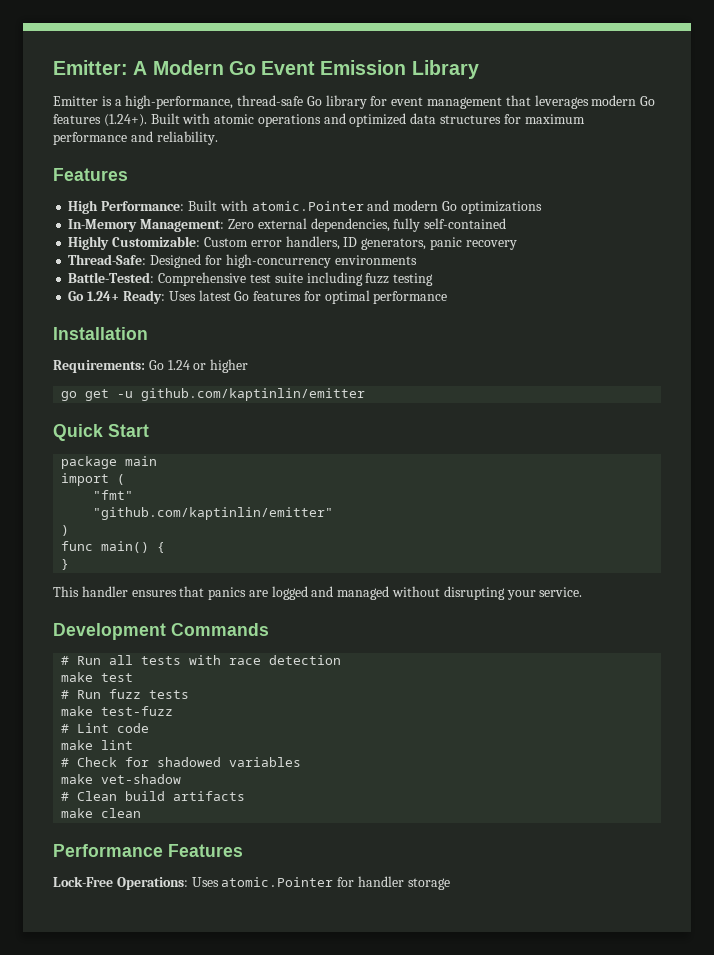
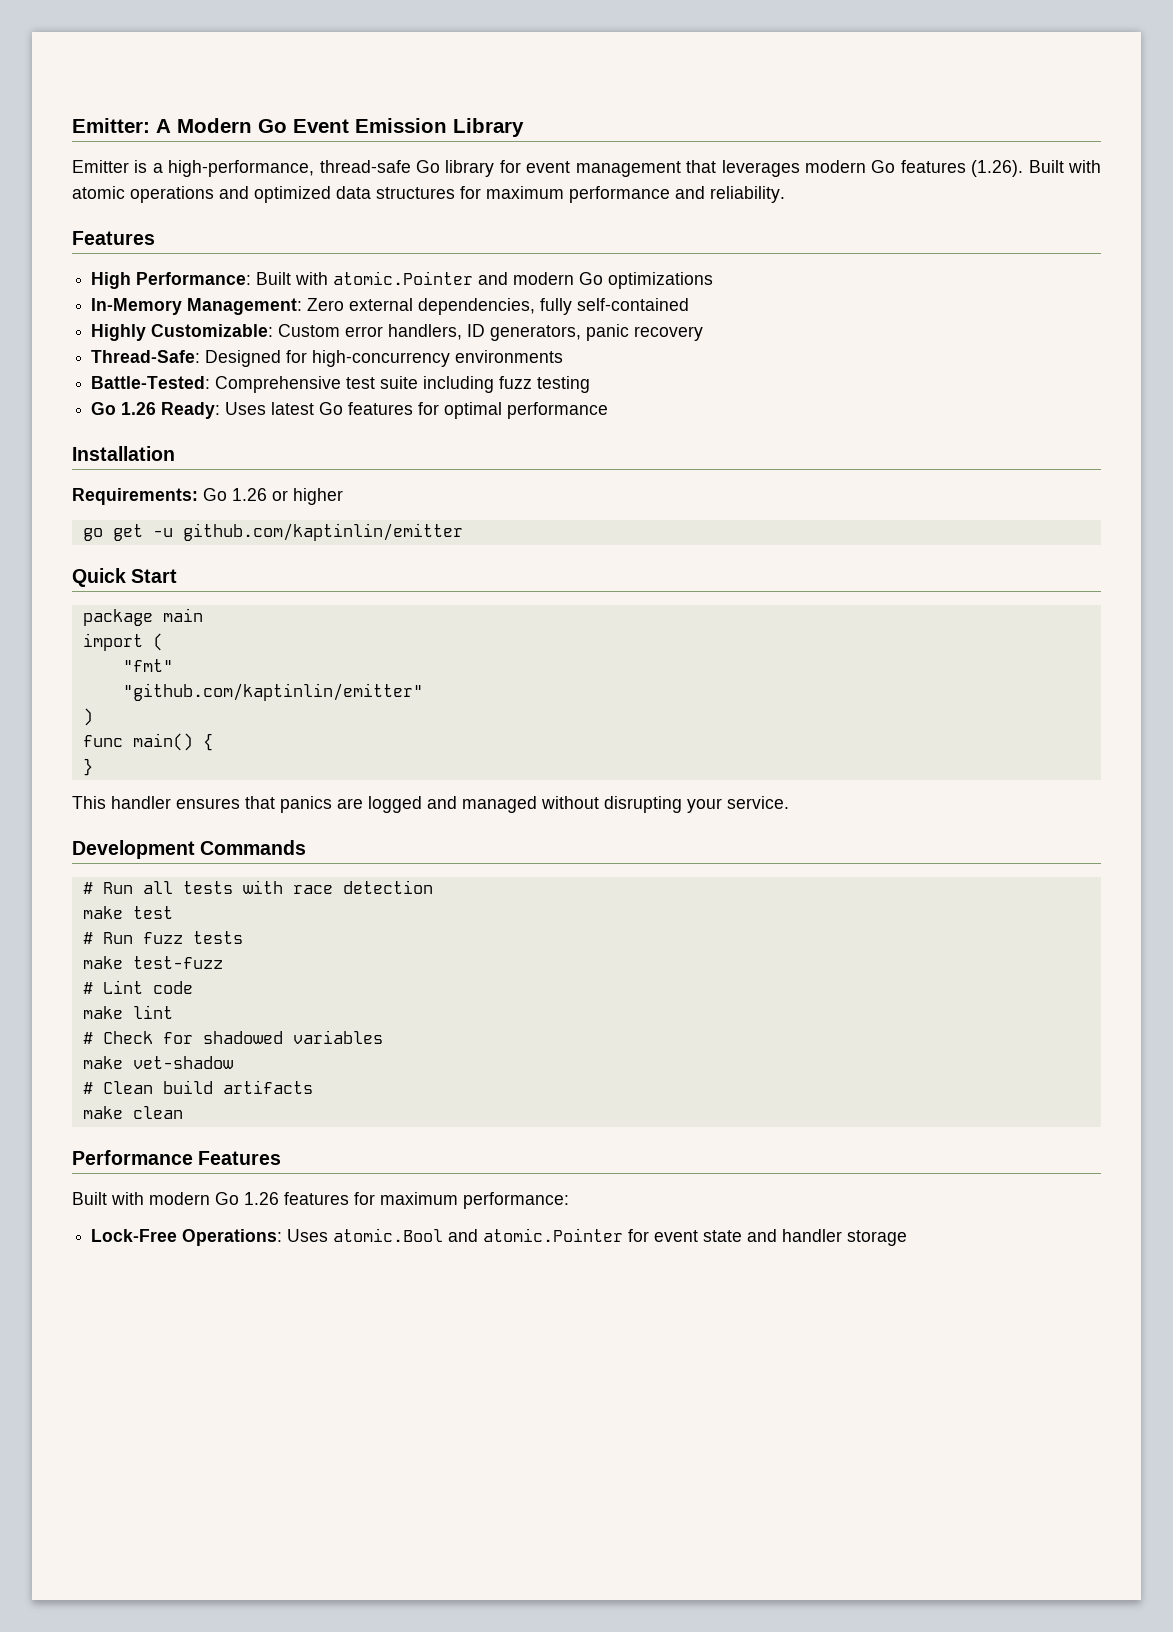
- Emitter is a high-performance, thread-safe Go library for event management that leverages modern Go features (1.24+). Built with atomic operations and optimized data structures for maximum performance and reliability.
+ Emitter is a high-performance, thread-safe Go library for event management that leverages modern Go features (1.26). Built with atomic operations and optimized data structures for maximum performance and reliability.
- Go 1.24+ Ready: Uses latest Go features for optimal performance
+ Go 1.26 Ready: Uses latest Go features for optimal performance
- Requirements: Go 1.24 or higher
+ Requirements: Go 1.26 or higher
- Lock-Free Operations: Uses atomic.Pointer for handler storage
+ Built with modern Go 1.26 features for maximum performance:
+ Lock-Free Operations: Uses atomic.Bool and atomic.Pointer for event state and handler storage

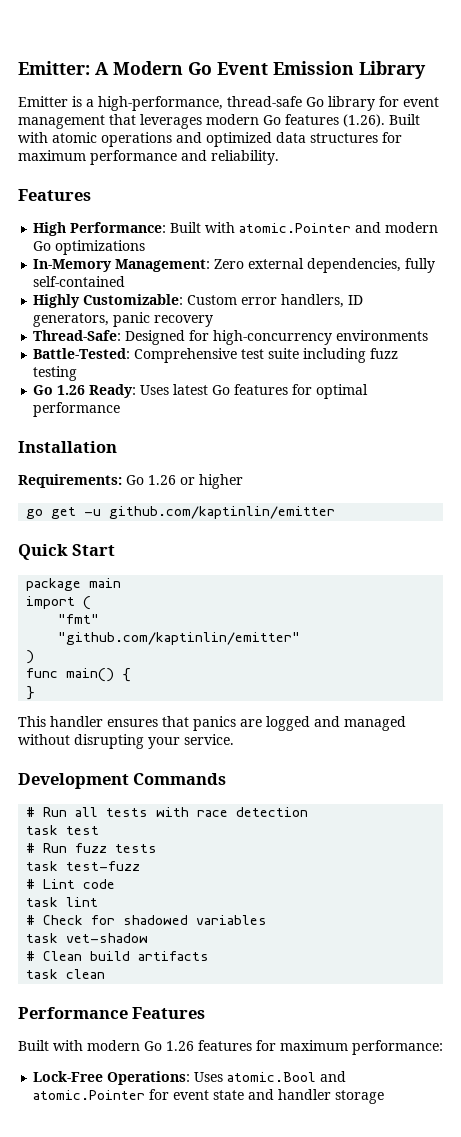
- make test
+ task test
- make test-fuzz
+ task test-fuzz
- make lint
+ task lint
- make vet-shadow
+ task vet-shadow
- make clean
+ task clean

